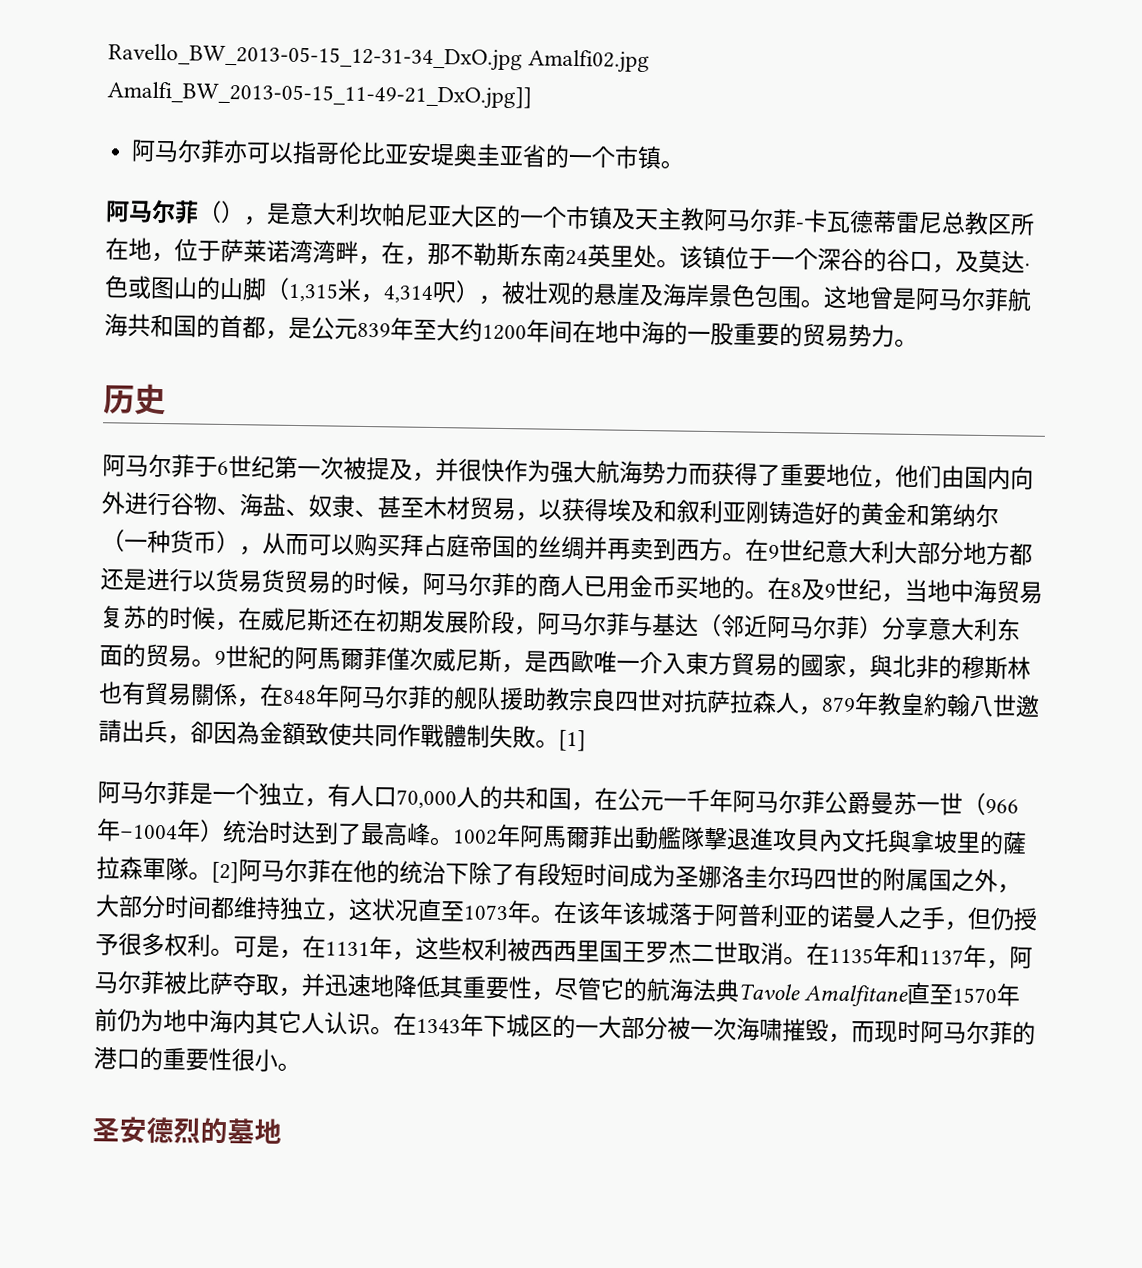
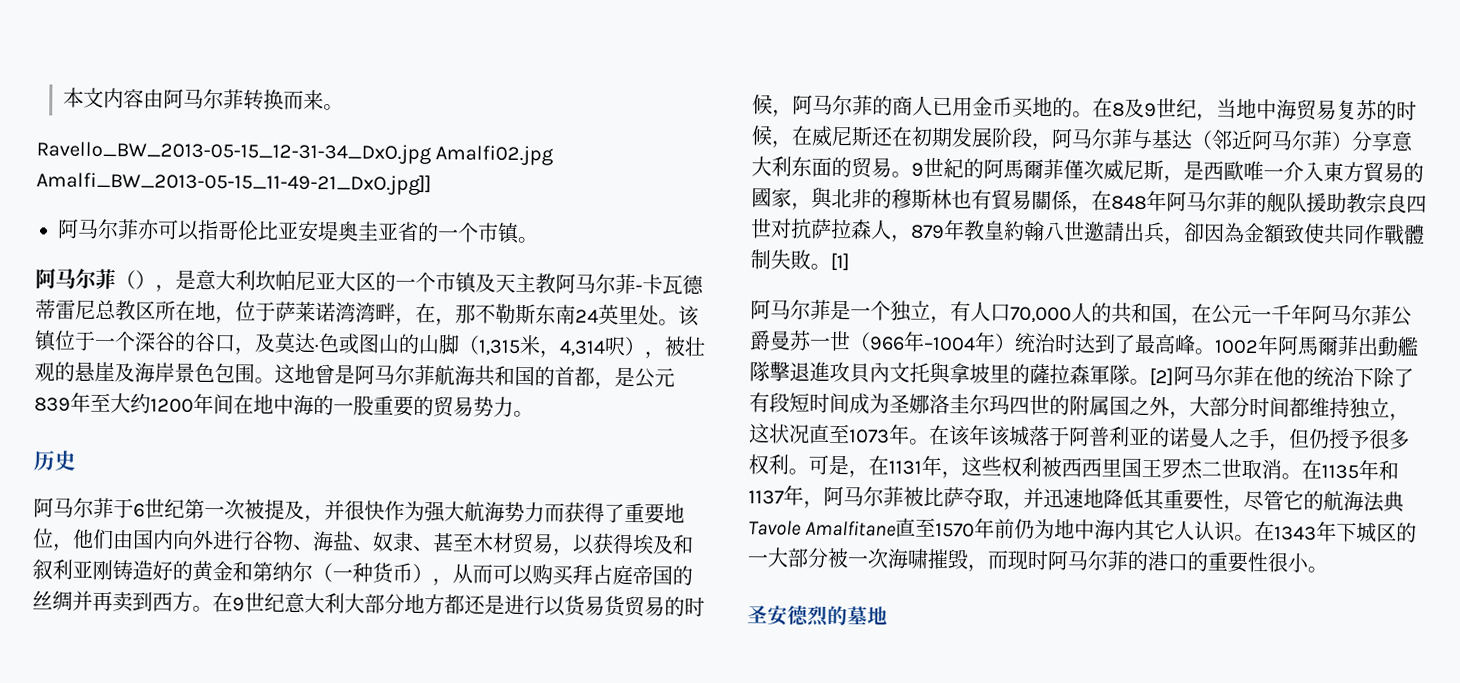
+ 本文内容由阿马尔菲转换而来。

